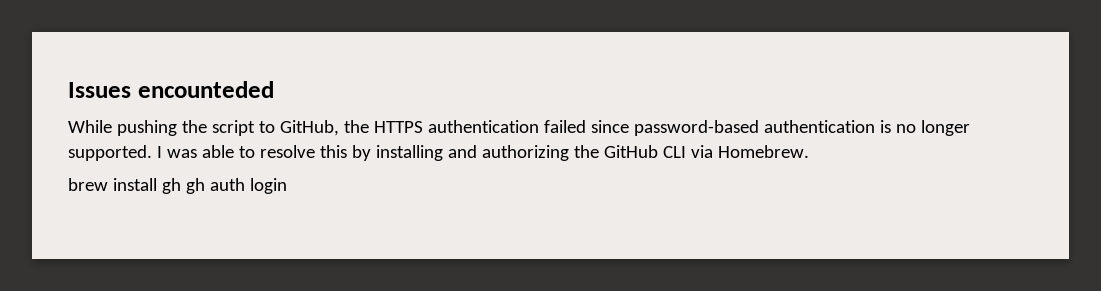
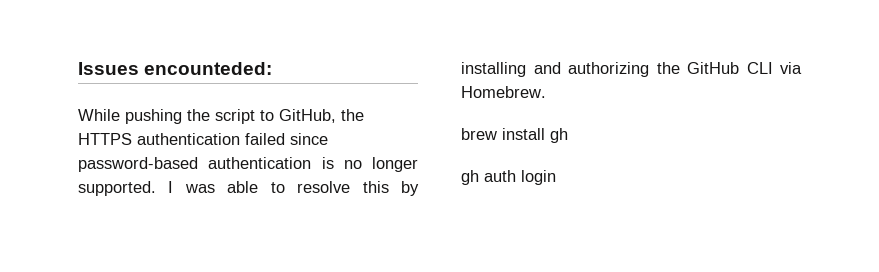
- Issues encounteded
+ Issues encounteded:
- brew install gh gh auth login
+ brew install gh
+ gh auth login

